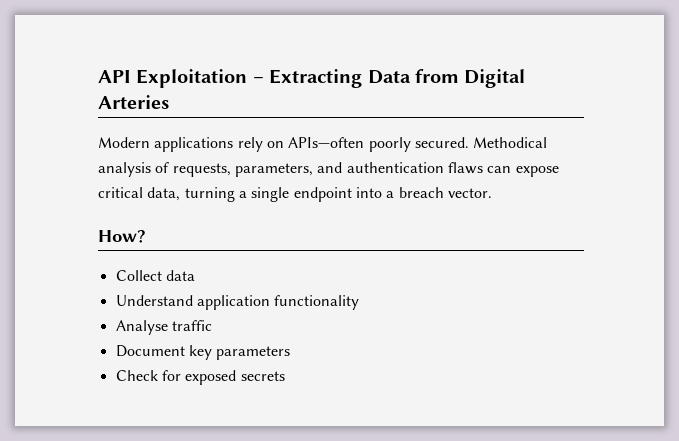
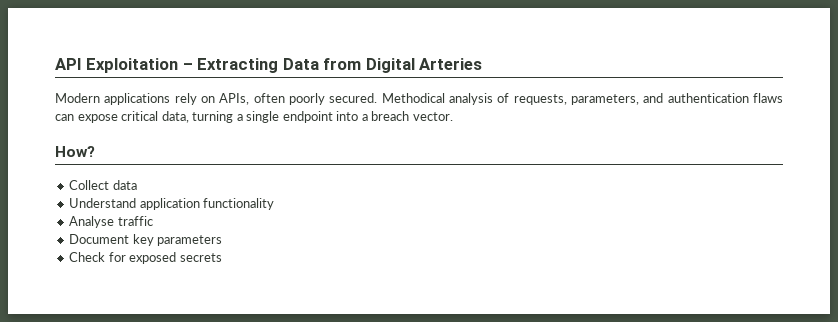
- Modern applications rely on APIs—often poorly secured.
+ Modern applications rely on APIs, often poorly secured.

